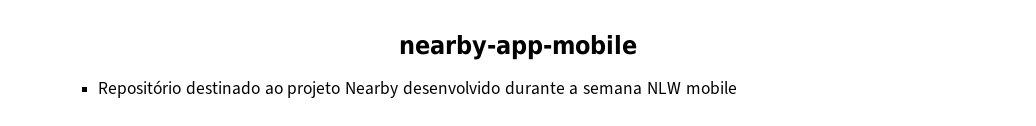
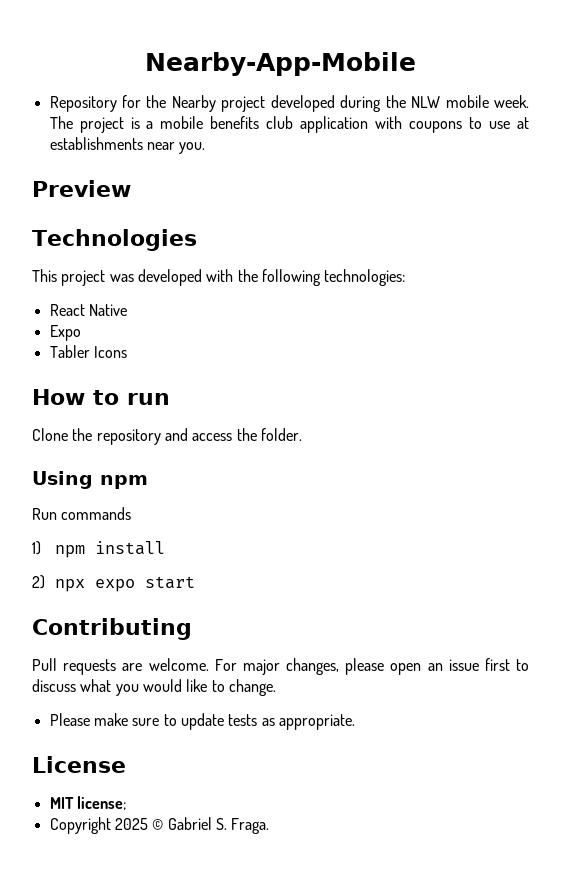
- nearby-app-mobile
- Repositório destinado ao projeto Nearby desenvolvido durante a semana NLW mobile
+ Nearby-App-Mobile
+ Repository for the Nearby project developed during the NLW mobile week. The project is a mobile benefits club application with coupons to use at establishments near you.
+ Preview
+ Technologies
+ This project was developed with the following technologies:
+ React Native
+ Expo
+ Tabler Icons
+ How to run
+ Clone the repository and access the folder.
+ Using npm
+ Run commands
+ 1) npm install
+ 2) npx expo start
+ Contributing
+ Pull requests are welcome. For major changes, please open an issue first to discuss what you would like to change.
+ Please make sure to update tests as appropriate.
+ License
+ MIT license;
+ Copyright 2025 © Gabriel S. Fraga.

